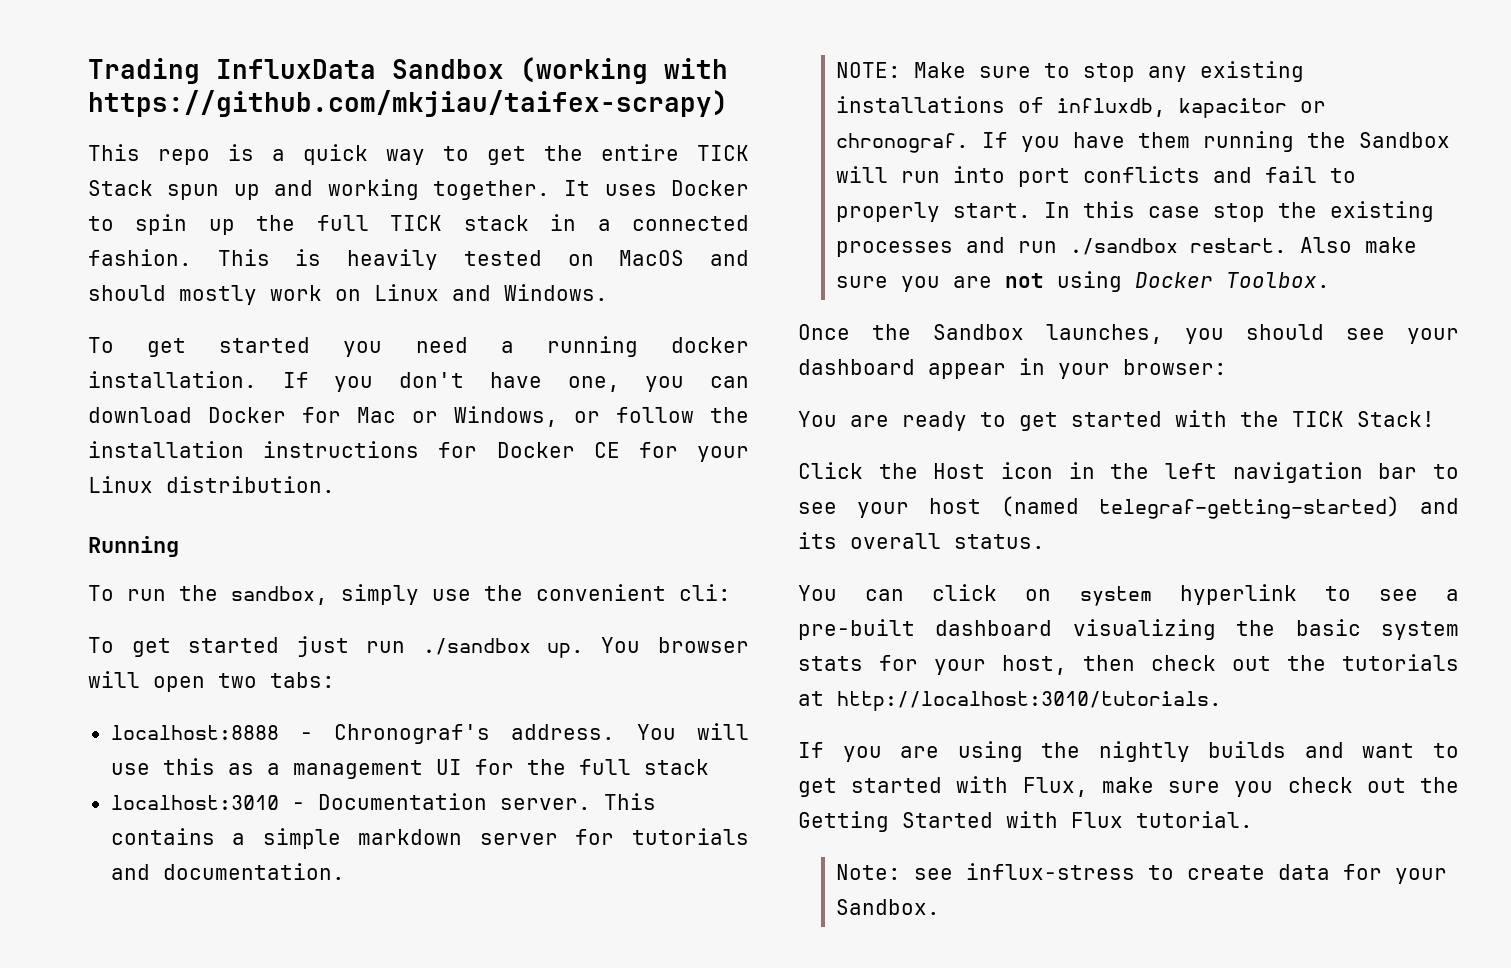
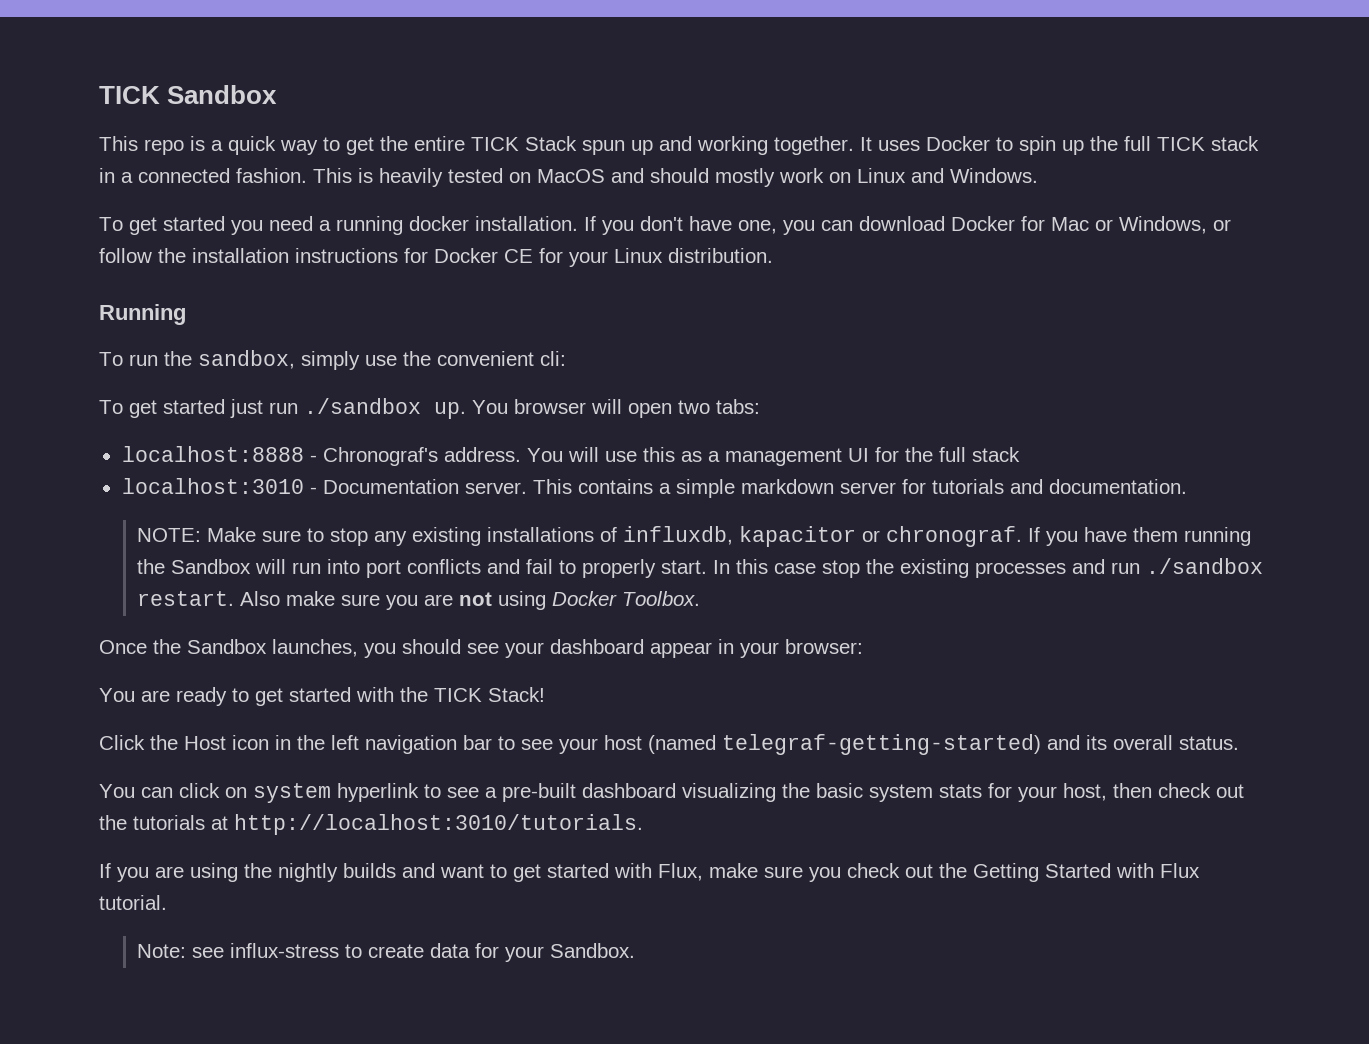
- Trading InfluxData Sandbox (working with https://github.com/mkjiau/taifex-scrapy)
+ TICK Sandbox

